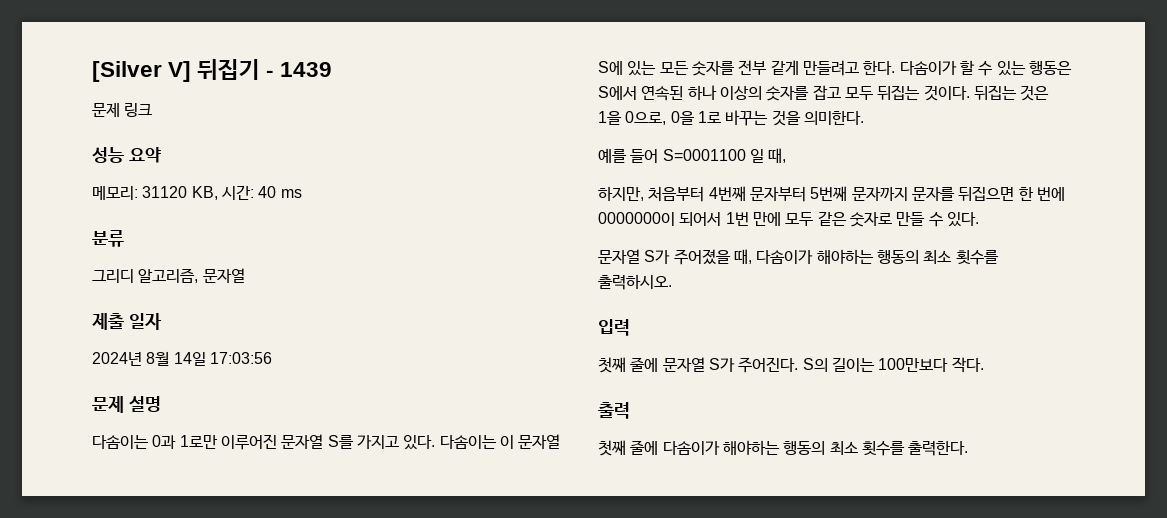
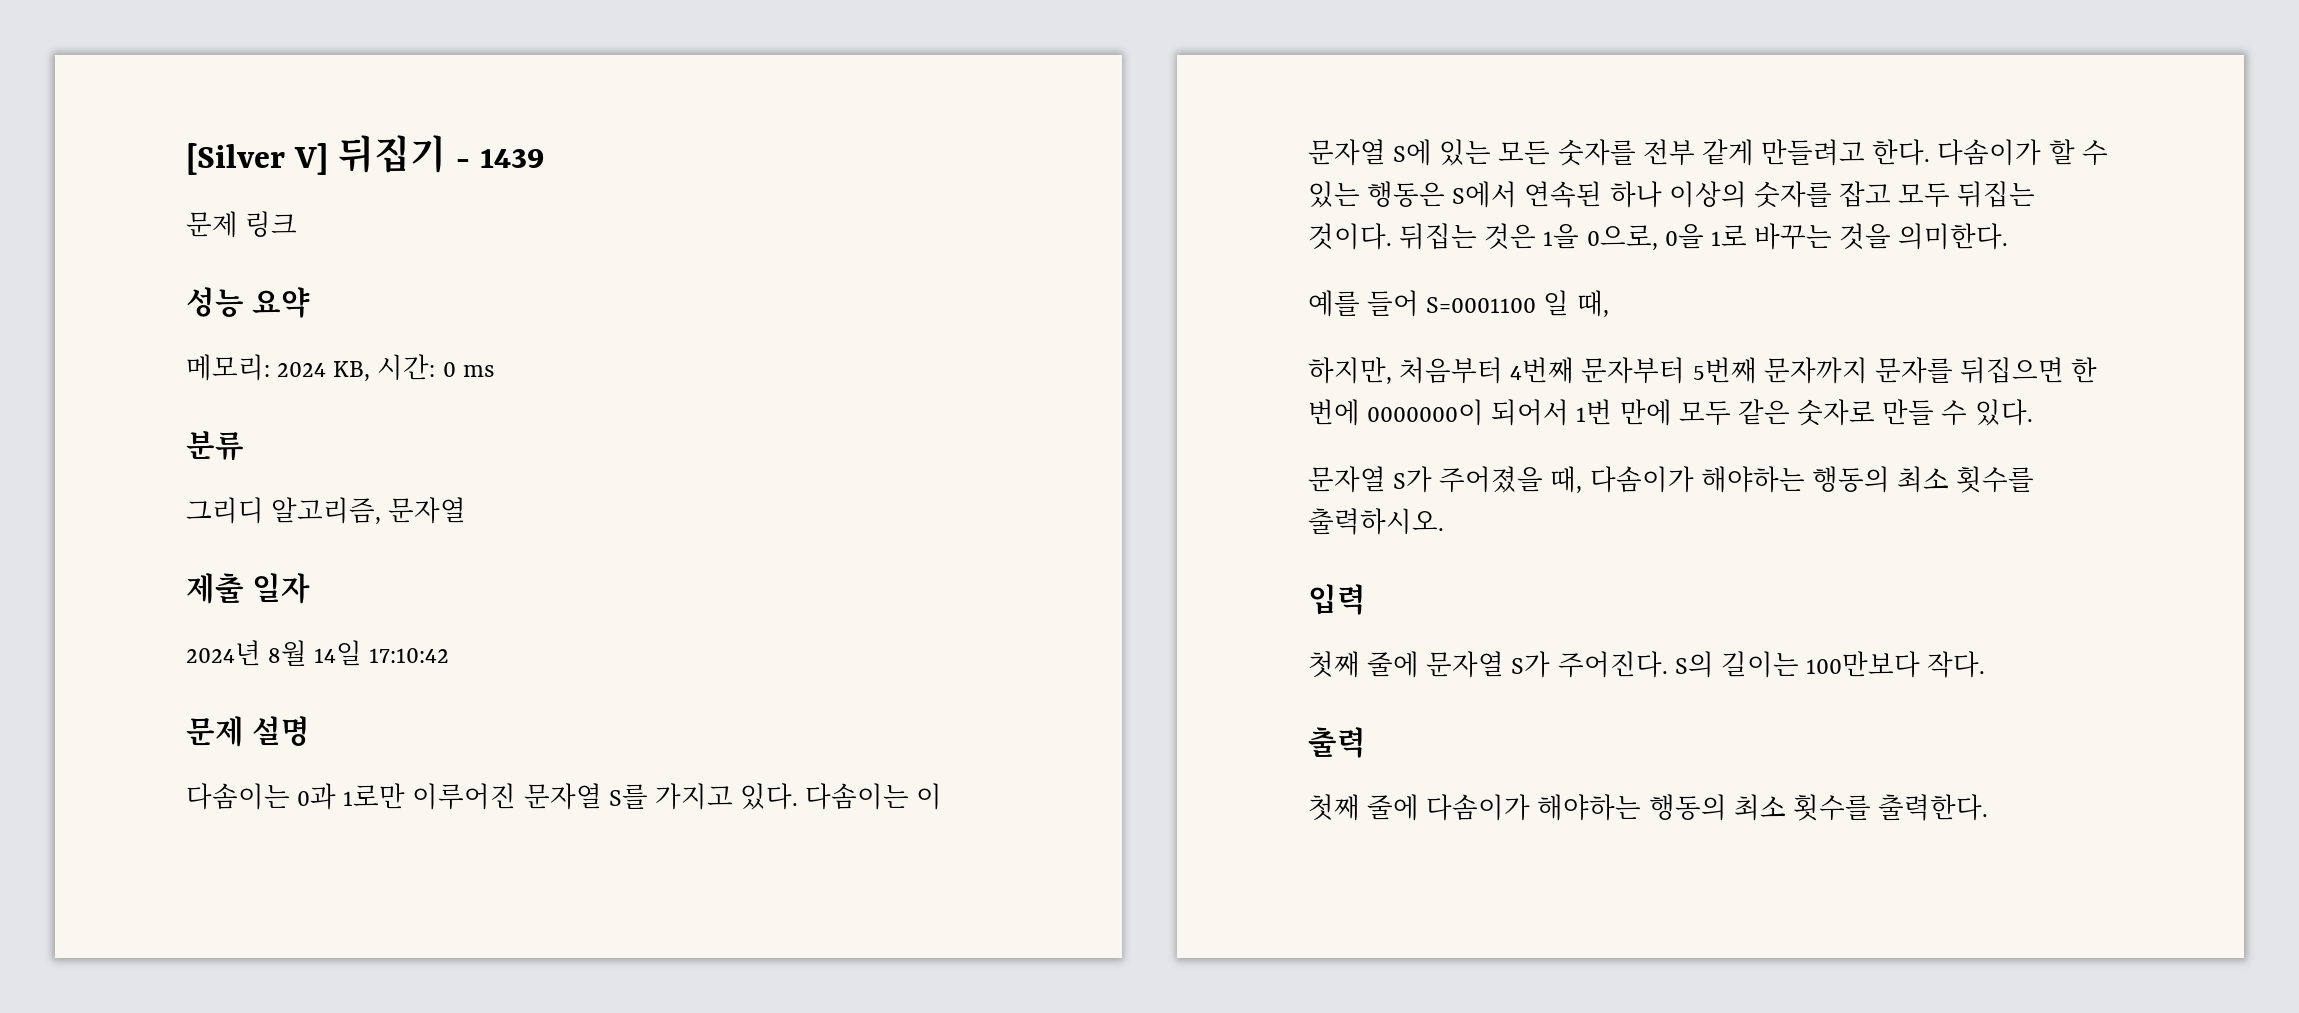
- 메모리: 31120 KB, 시간: 40 ms
+ 메모리: 2024 KB, 시간: 0 ms
- 2024년 8월 14일 17:03:56
+ 2024년 8월 14일 17:10:42

